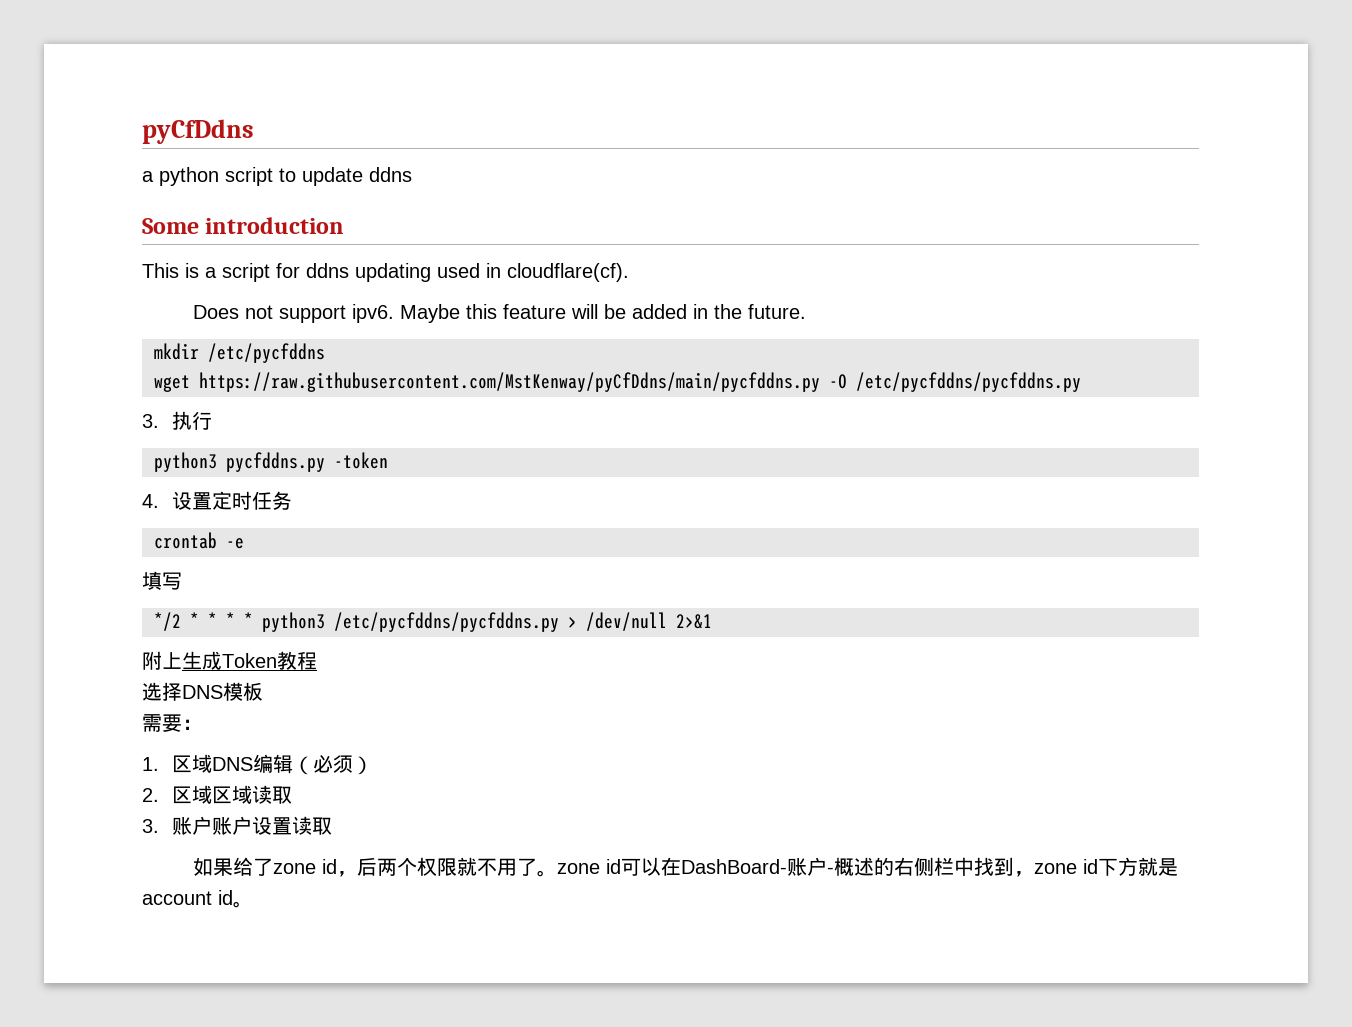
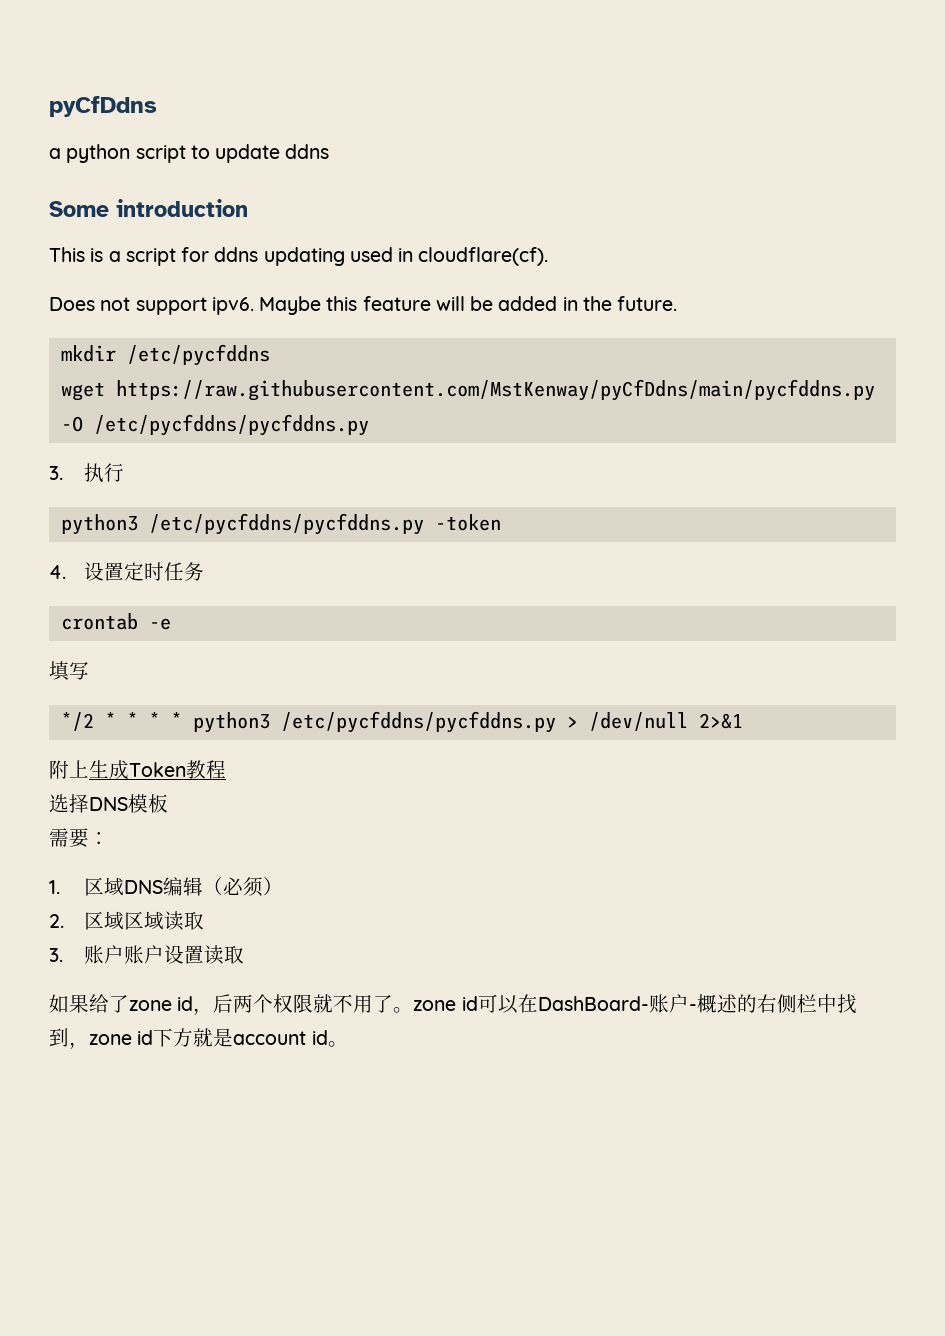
- python3 pycfddns.py -token
+ python3 /etc/pycfddns/pycfddns.py -token

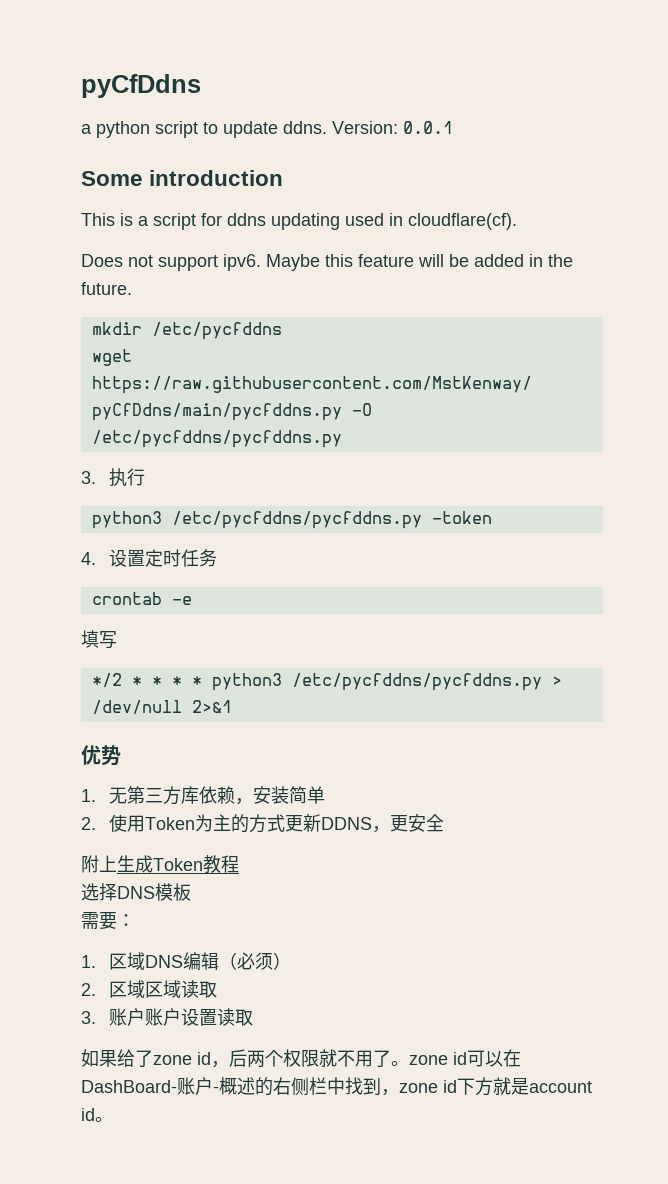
- a python script to update ddns
+ a python script to update ddns. Version: 0.0.1
+ 优势
+ 1.无第三方库依赖，安装简单
+ 2.使用Token为主的方式更新DDNS，更安全

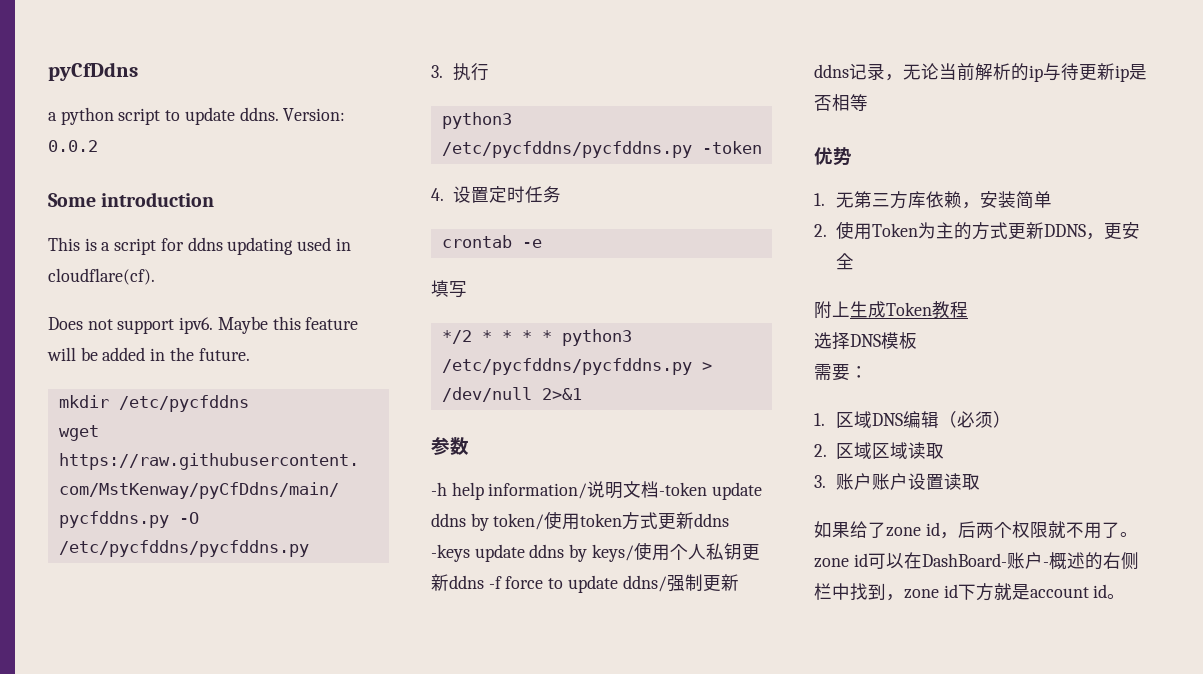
- Version: 0.0.1
+ Version: 0.0.2
+ 参数
+ -h help information/说明文档-token update ddns by token/使用token方式更新ddns -keys update ddns by keys/使用个人私钥更新ddns -f force to update ddns/强制更新ddns记录，无论当前解析的ip与待更新ip是否相等

